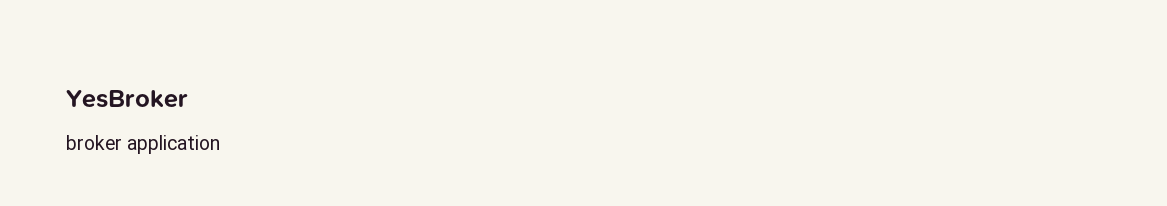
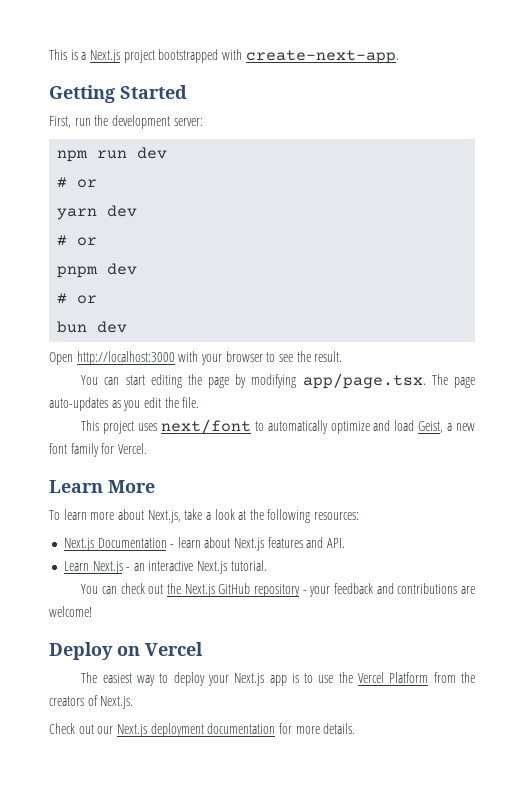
- YesBroker
- broker application
+ This is a Next.js project bootstrapped with create-next-app.
+ Getting Started
+ First, run the development server:
+ npm run dev
+ # or
+ yarn dev
+ # or
+ pnpm dev
+ # or
+ bun dev
+ Open http://localhost:3000 with your browser to see the result.
+ You can start editing the page by modifying app/page.tsx. The page auto-updates as you edit the file.
+ This project uses next/font to automatically optimize and load Geist, a new font family for Vercel.
+ Learn More
+ To learn more about Next.js, take a look at the following resources:
+ Next.js Documentation - learn about Next.js features and API.
+ Learn Next.js - an interactive Next.js tutorial.
+ You can check out the Next.js GitHub repository - your feedback and contributions are welcome!
+ Deploy on Vercel
+ The easiest way to deploy your Next.js app is to use the Vercel Platform from the creators of Next.js.
+ Check out our Next.js deployment documentation for more details.

